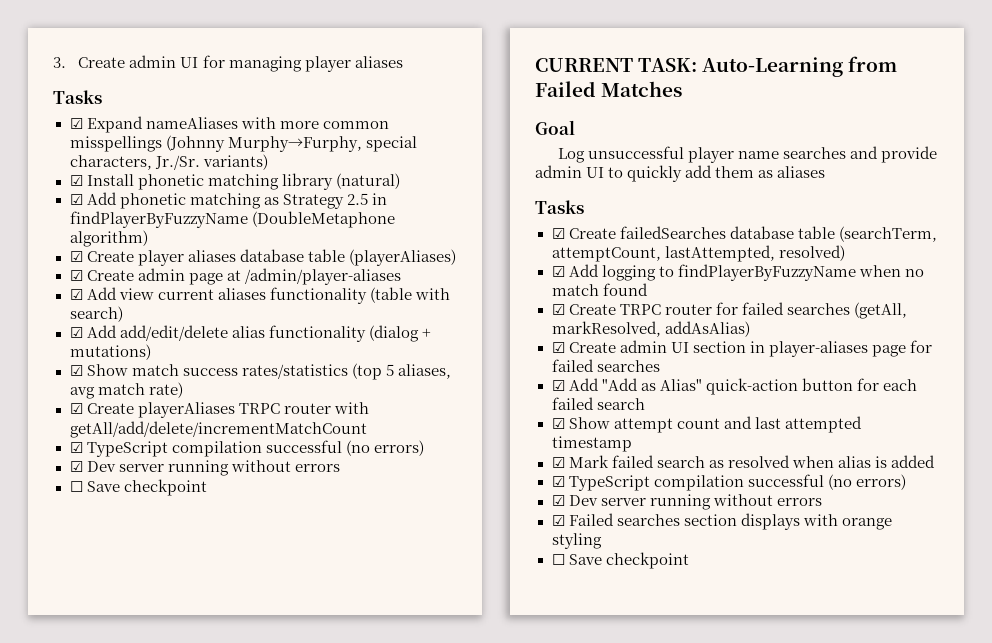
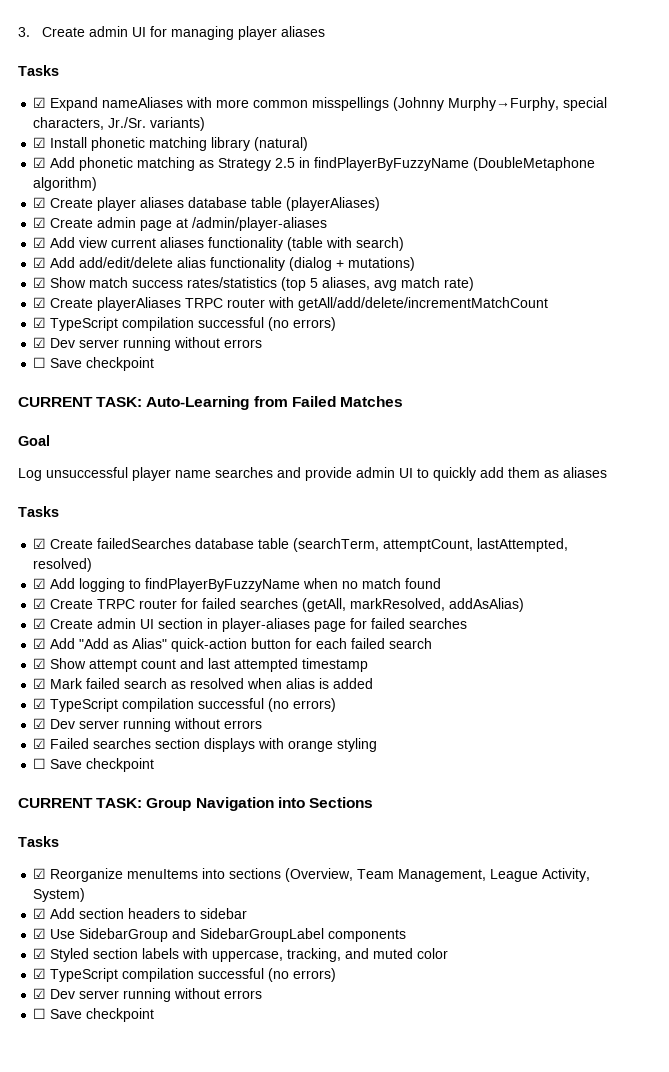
+ CURRENT TASK: Group Navigation into Sections
+ Tasks
+ ☑ Reorganize menuItems into sections (Overview, Team Management, League Activity, System)
+ ☑ Add section headers to sidebar
+ ☑ Use SidebarGroup and SidebarGroupLabel components
+ ☑ Styled section labels with uppercase, tracking, and muted color
+ ☑ TypeScript compilation successful (no errors)
+ ☑ Dev server running without errors
+ ☐ Save checkpoint

